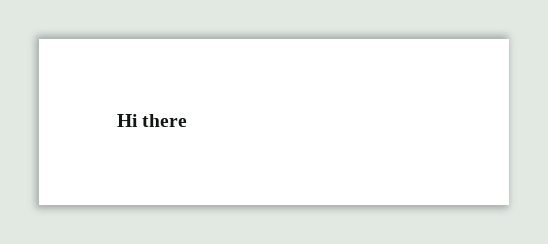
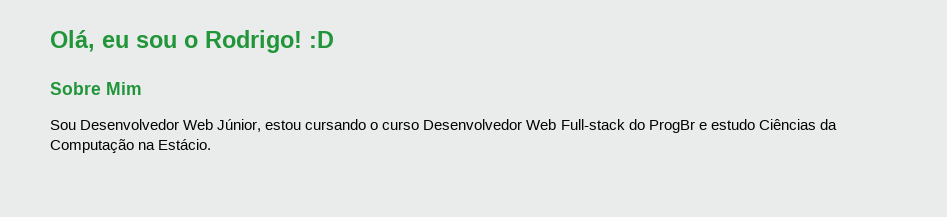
- Hi there
+ Olá, eu sou o Rodrigo! :D
+ Sobre Mim
+ Sou Desenvolvedor Web Júnior, estou cursando o curso Desenvolvedor Web Full-stack do ProgBr e estudo Ciências da Computação na Estácio.

